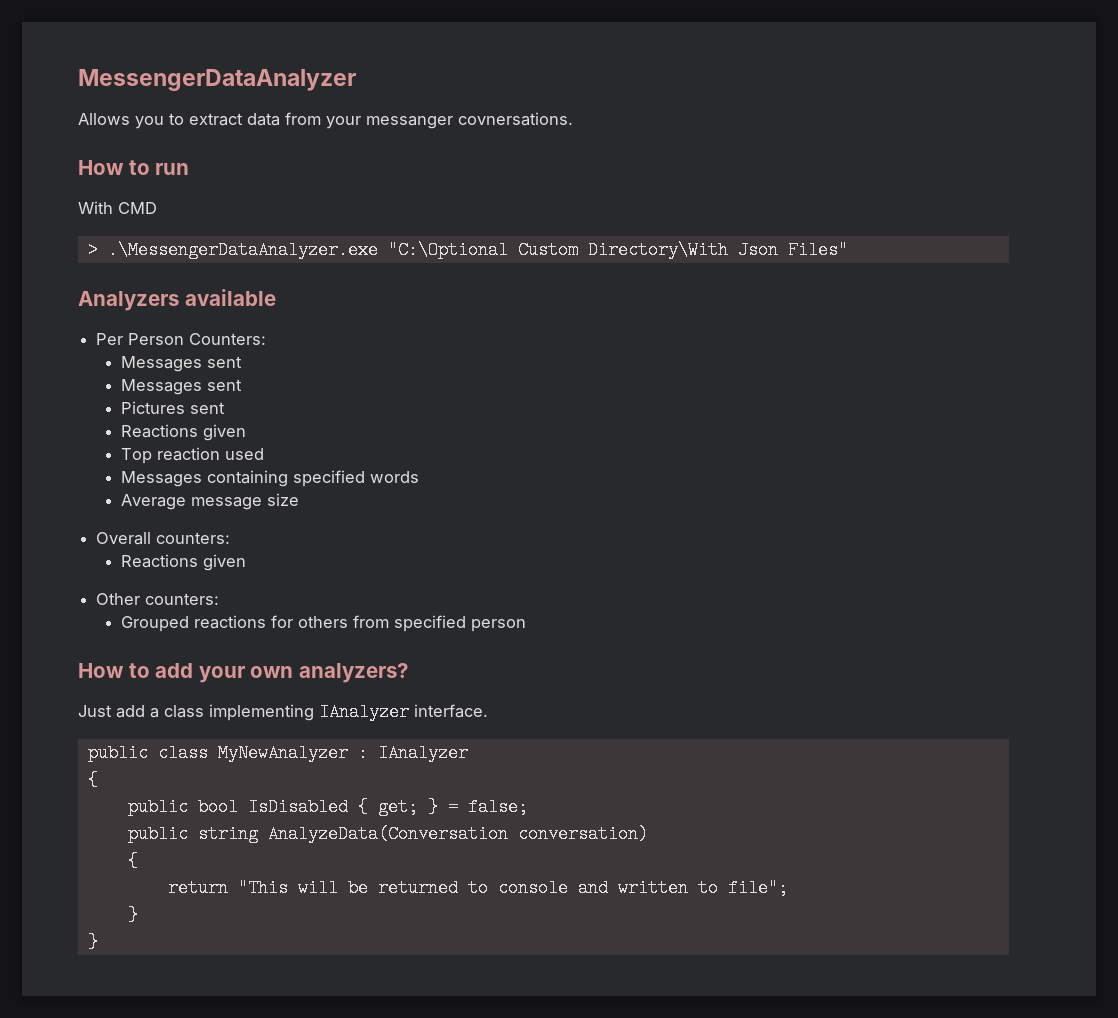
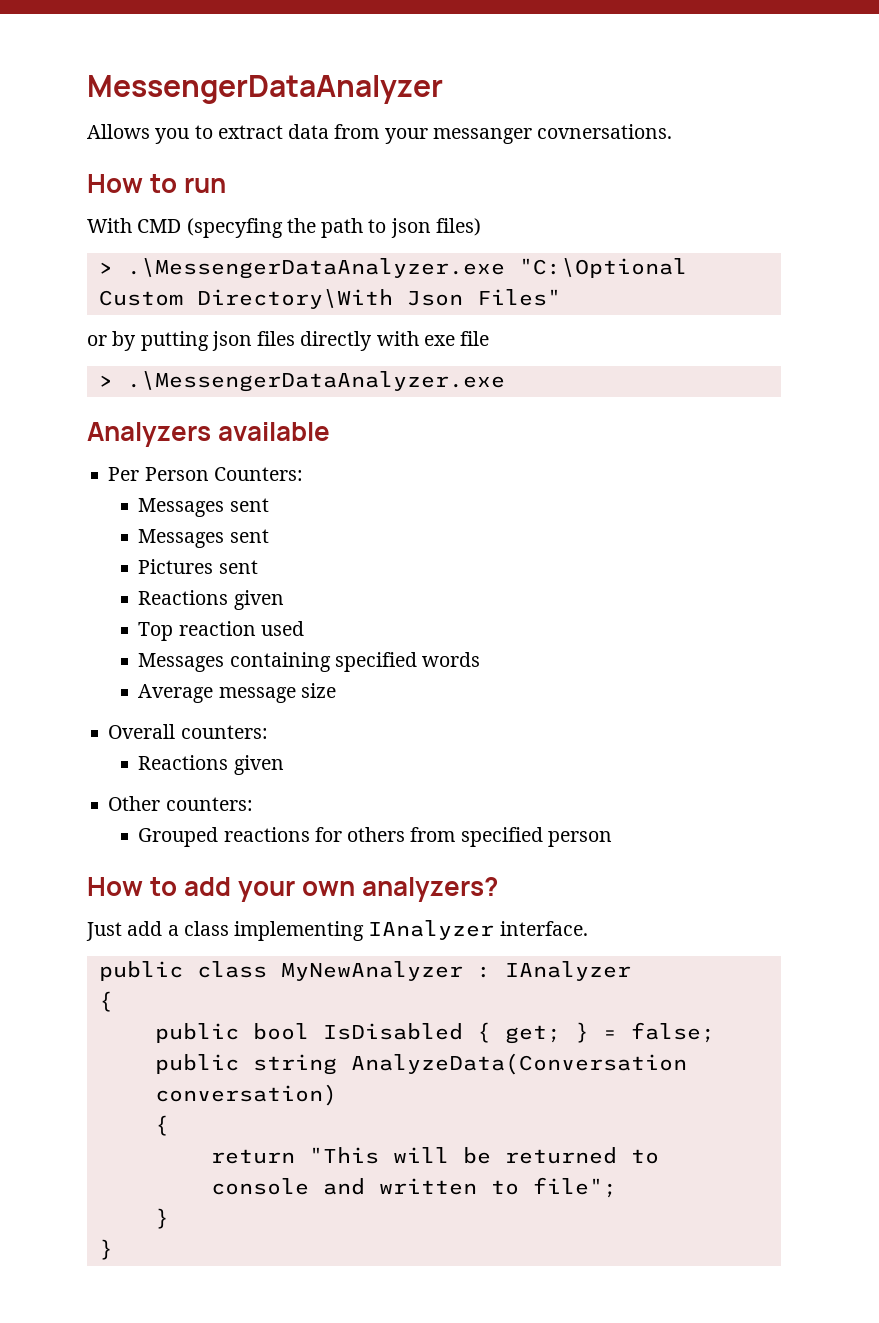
- With CMD
+ With CMD (specyfing the path to json files)
+ or by putting json files directly with exe file
+ > .\MessengerDataAnalyzer.exe

